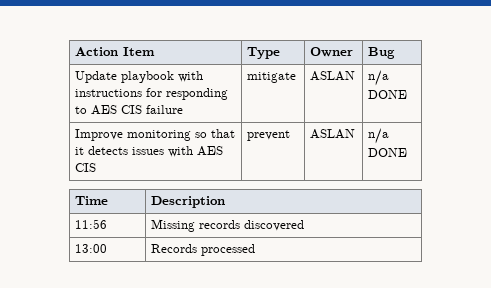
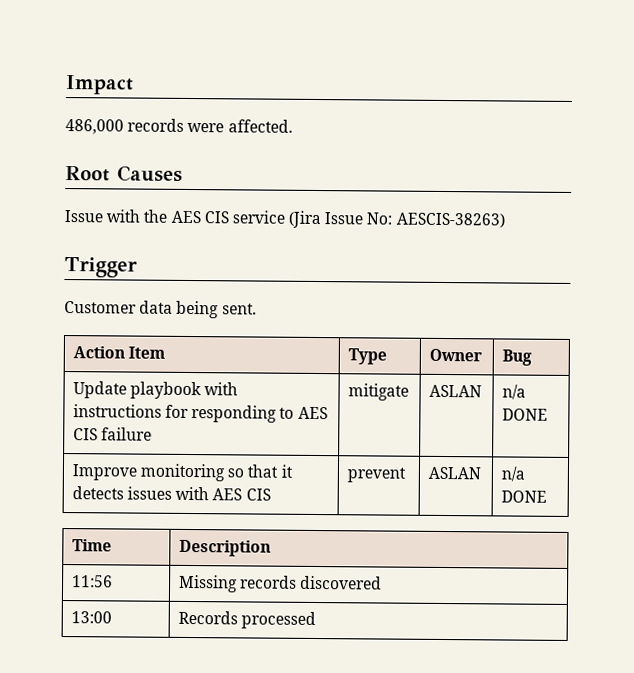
+ Impact
+ 486,000 records were affected.
+ Root Causes
+ Issue with the AES CIS service (Jira Issue No: AESCIS-38263)
+ Trigger
+ Customer data being sent.

